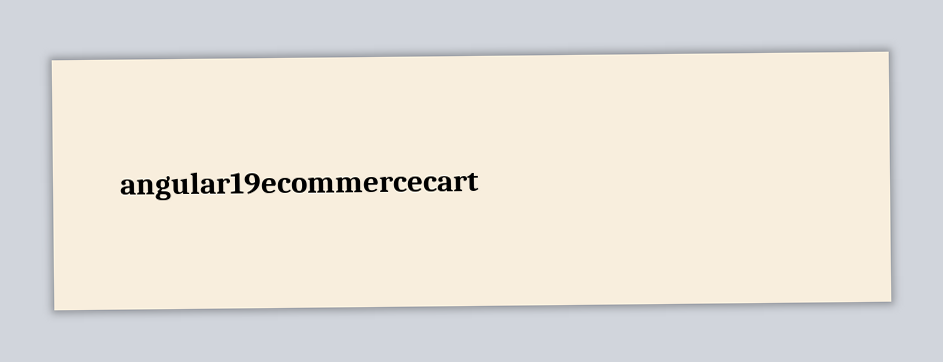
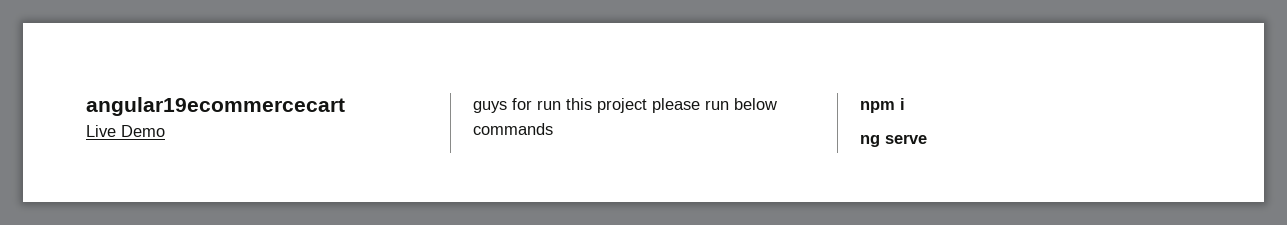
+ Live Demo
+ guys for run this project please run below commands
+ npm i
+ ng serve

